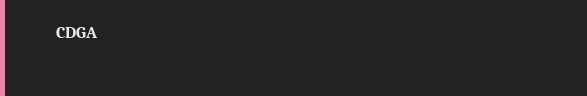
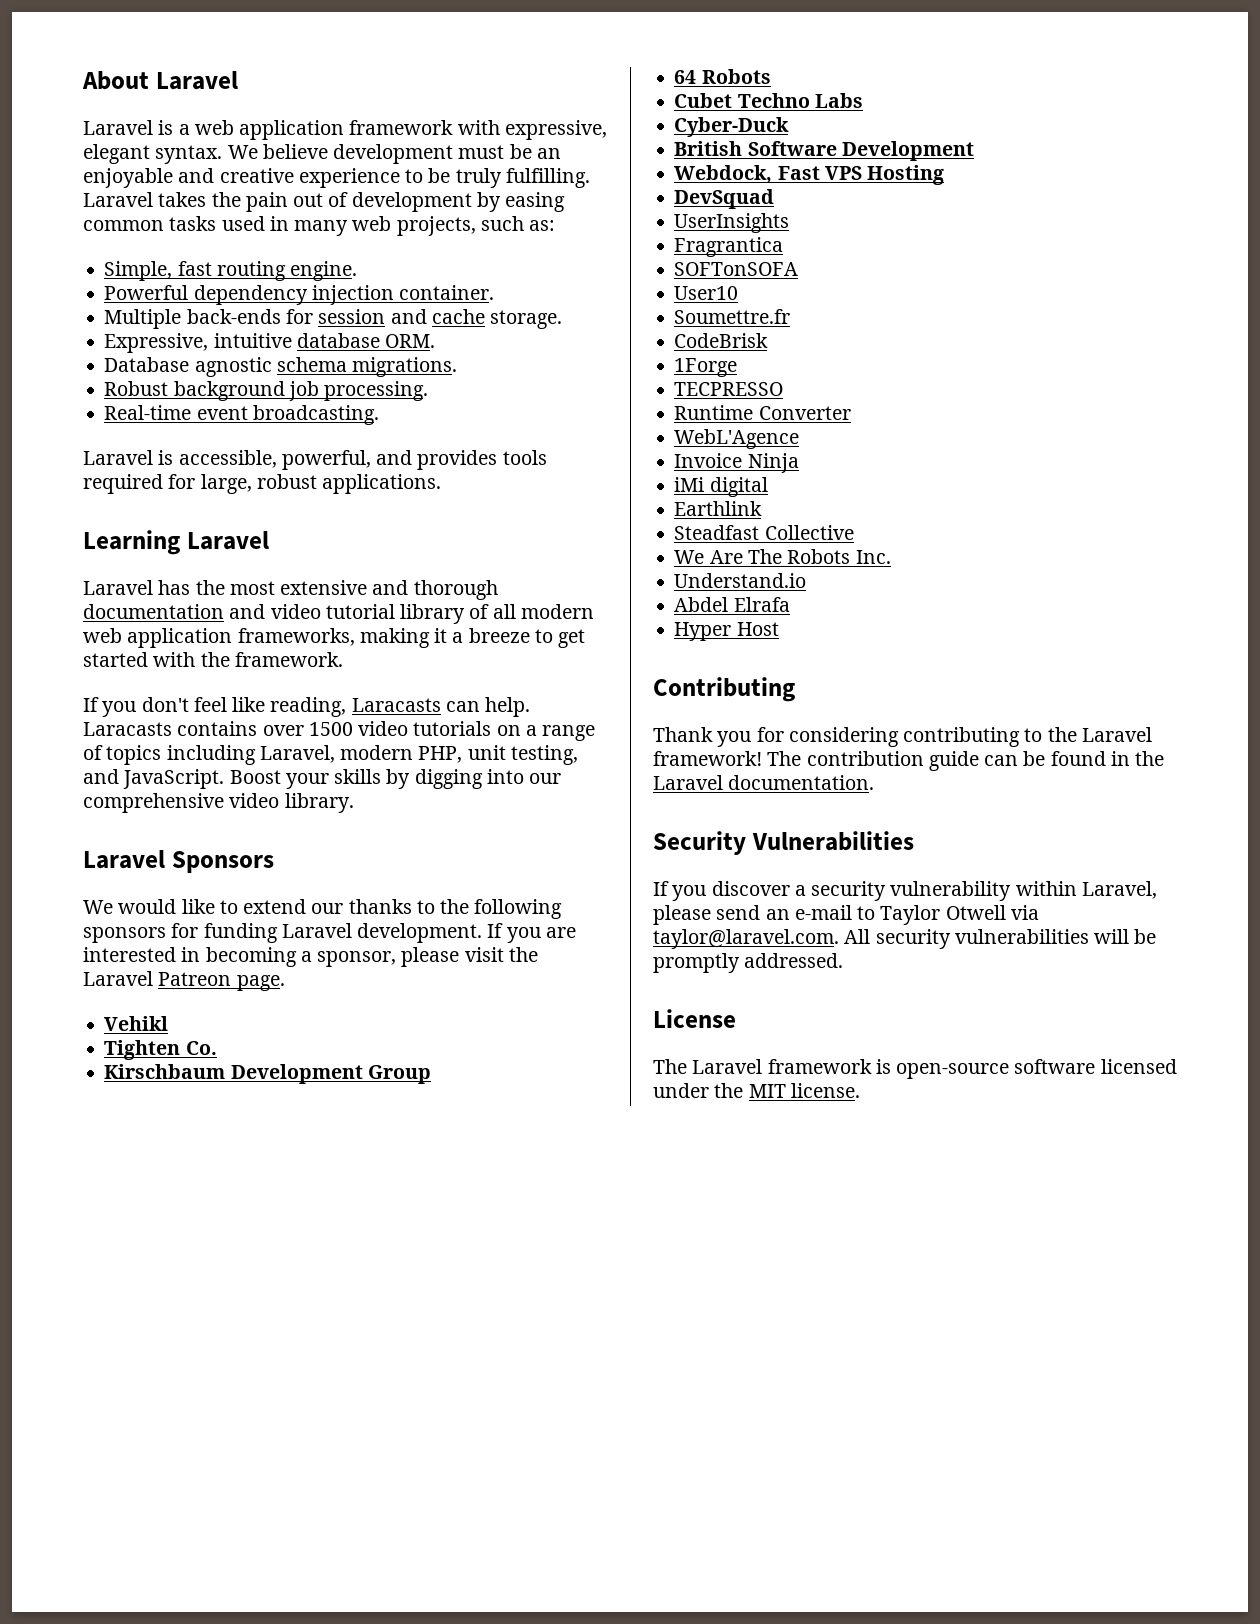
- CDGA
+ About Laravel
+ Laravel is a web application framework with expressive, elegant syntax. We believe development must be an enjoyable and creative experience to be truly fulfilling. Laravel takes the pain out of development by easing common tasks used in many web projects, such as:
+ Simple, fast routing engine.
+ Powerful dependency injection container.
+ Multiple back-ends for session and cache storage.
+ Expressive, intuitive database ORM.
+ Database agnostic schema migrations.
+ Robust background job processing.
+ Real-time event broadcasting.
+ Laravel is accessible, powerful, and provides tools required for large, robust applications.
+ Learning Laravel
+ Laravel has the most extensive and thorough documentation and video tutorial library of all modern web application frameworks, making it a breeze to get started with the framework.
+ If you don't feel like reading, Laracasts can help. Laracasts contains over 1500 video tutorials on a range of topics including Laravel, modern PHP, unit testing, and JavaScript. Boost your skills by digging into our comprehensive video library.
+ Laravel Sponsors
+ We would like to extend our thanks to the following sponsors for funding Laravel development. If you are interested in becoming a sponsor, please visit the Laravel Patreon page.
+ Vehikl
+ Tighten Co.
+ Kirschbaum Development Group
+ 64 Robots
+ Cubet Techno Labs
+ Cyber-Duck
+ British Software Development
+ Webdock, Fast VPS Hosting
+ DevSquad
+ UserInsights
+ Fragrantica
+ SOFTonSOFA
+ User10
+ Soumettre.fr
+ CodeBrisk
+ 1Forge
+ TECPRESSO
+ Runtime Converter
+ WebL'Agence
+ Invoice Ninja
+ iMi digital
+ Earthlink
+ Steadfast Collective
+ We Are The Robots Inc.
+ Understand.io
+ Abdel Elrafa
+ Hyper Host
+ Contributing
+ Thank you for considering contributing to the Laravel framework! The contribution guide can be found in the Laravel documentation.
+ Security Vulnerabilities
+ If you discover a security vulnerability within Laravel, please send an e-mail to Taylor Otwell via taylor@laravel.com. All security vulnerabilities will be promptly addressed.
+ License
+ The Laravel framework is open-source software licensed under the MIT license.

